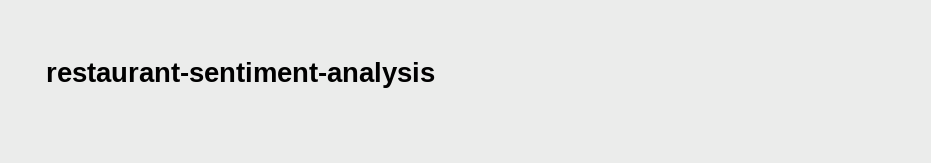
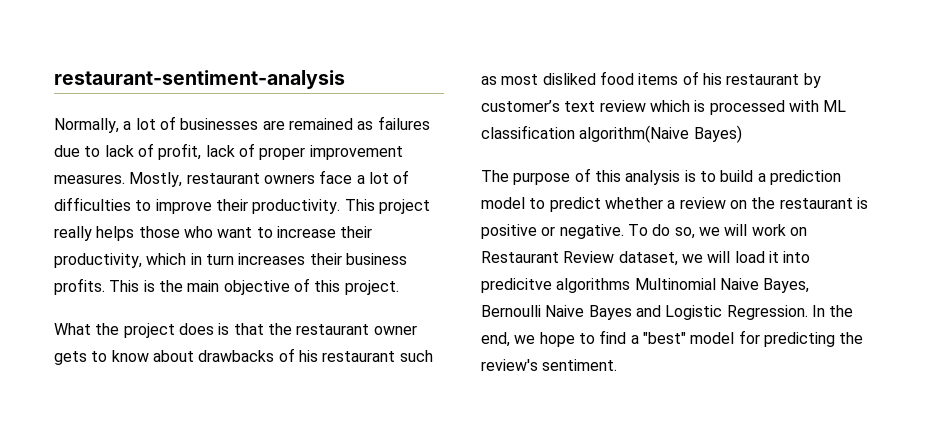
+ Normally, a lot of businesses are remained as failures due to lack of profit, lack of proper improvement measures. Mostly, restaurant owners face a lot of difficulties to improve their productivity. This project really helps those who want to increase their productivity, which in turn increases their business profits. This is the main objective of this project.
+ What the project does is that the restaurant owner gets to know about drawbacks of his restaurant such as most disliked food items of his restaurant by customer’s text review which is processed with ML classification algorithm(Naive Bayes)
+ The purpose of this analysis is to build a prediction model to predict whether a review on the restaurant is positive or negative. To do so, we will work on Restaurant Review dataset, we will load it into predicitve algorithms Multinomial Naive Bayes, Bernoulli Naive Bayes and Logistic Regression. In the end, we hope to find a "best" model for predicting the review's sentiment.

